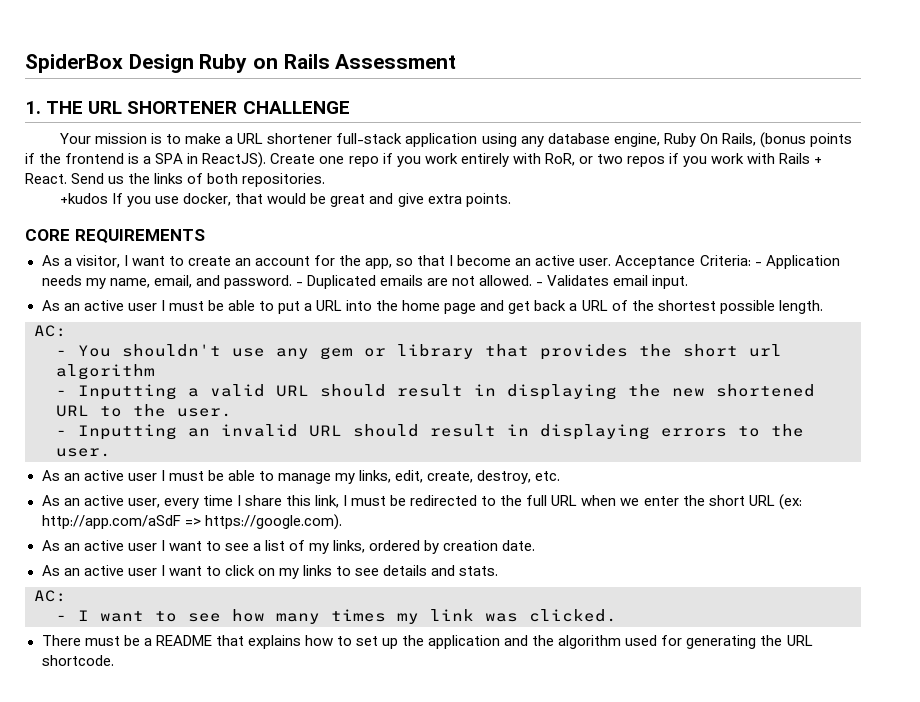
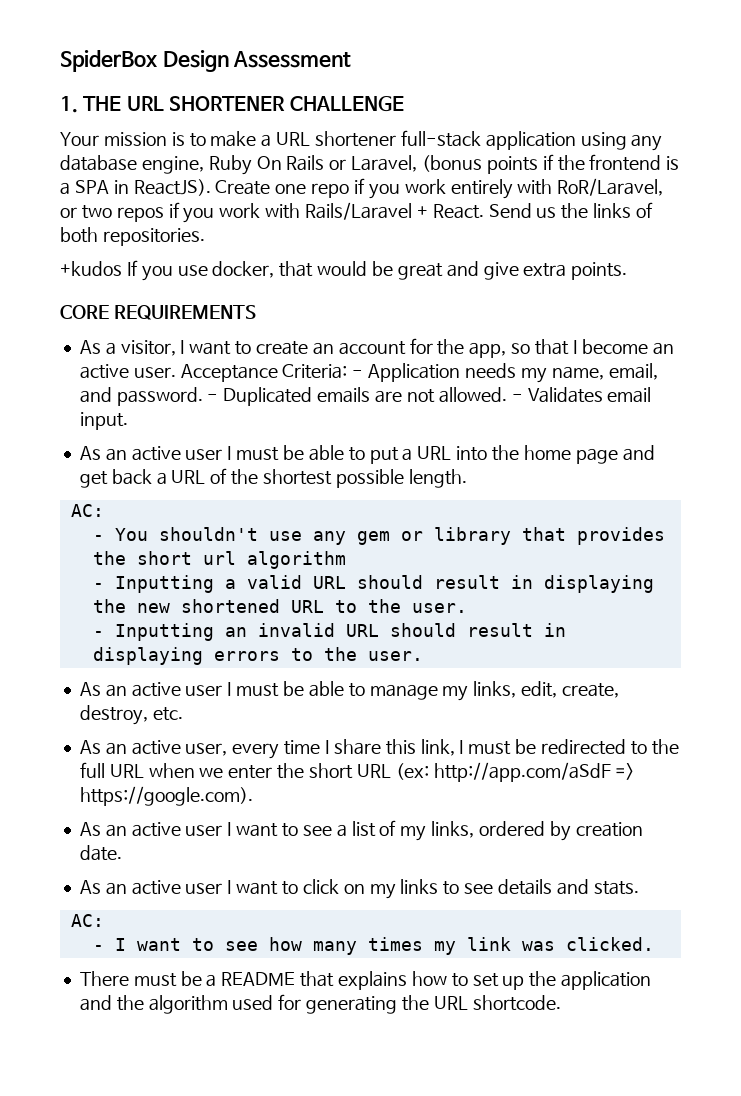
- SpiderBox Design Ruby on Rails Assessment
+ SpiderBox Design Assessment
- Your mission is to make a URL shortener full-stack application using any database engine, Ruby On Rails, (bonus points if the frontend is a SPA in ReactJS).
+ Your mission is to make a URL shortener full-stack application using any database engine, Ruby On Rails or Laravel, (bonus points if the frontend is a SPA in ReactJS).
- Create one repo if you work entirely with RoR, or two repos if you work with Rails + React.
+ Create one repo if you work entirely with RoR/Laravel, or two repos if you work with Rails/Laravel + React.

